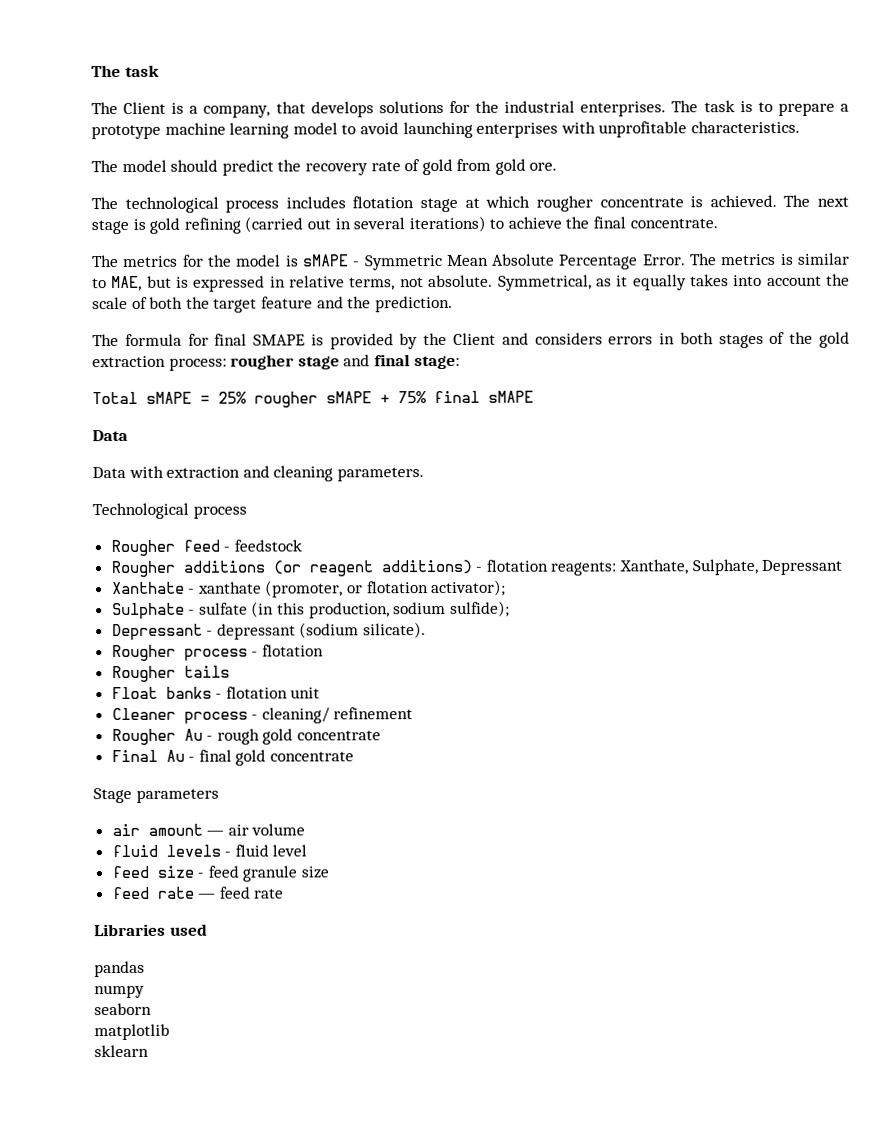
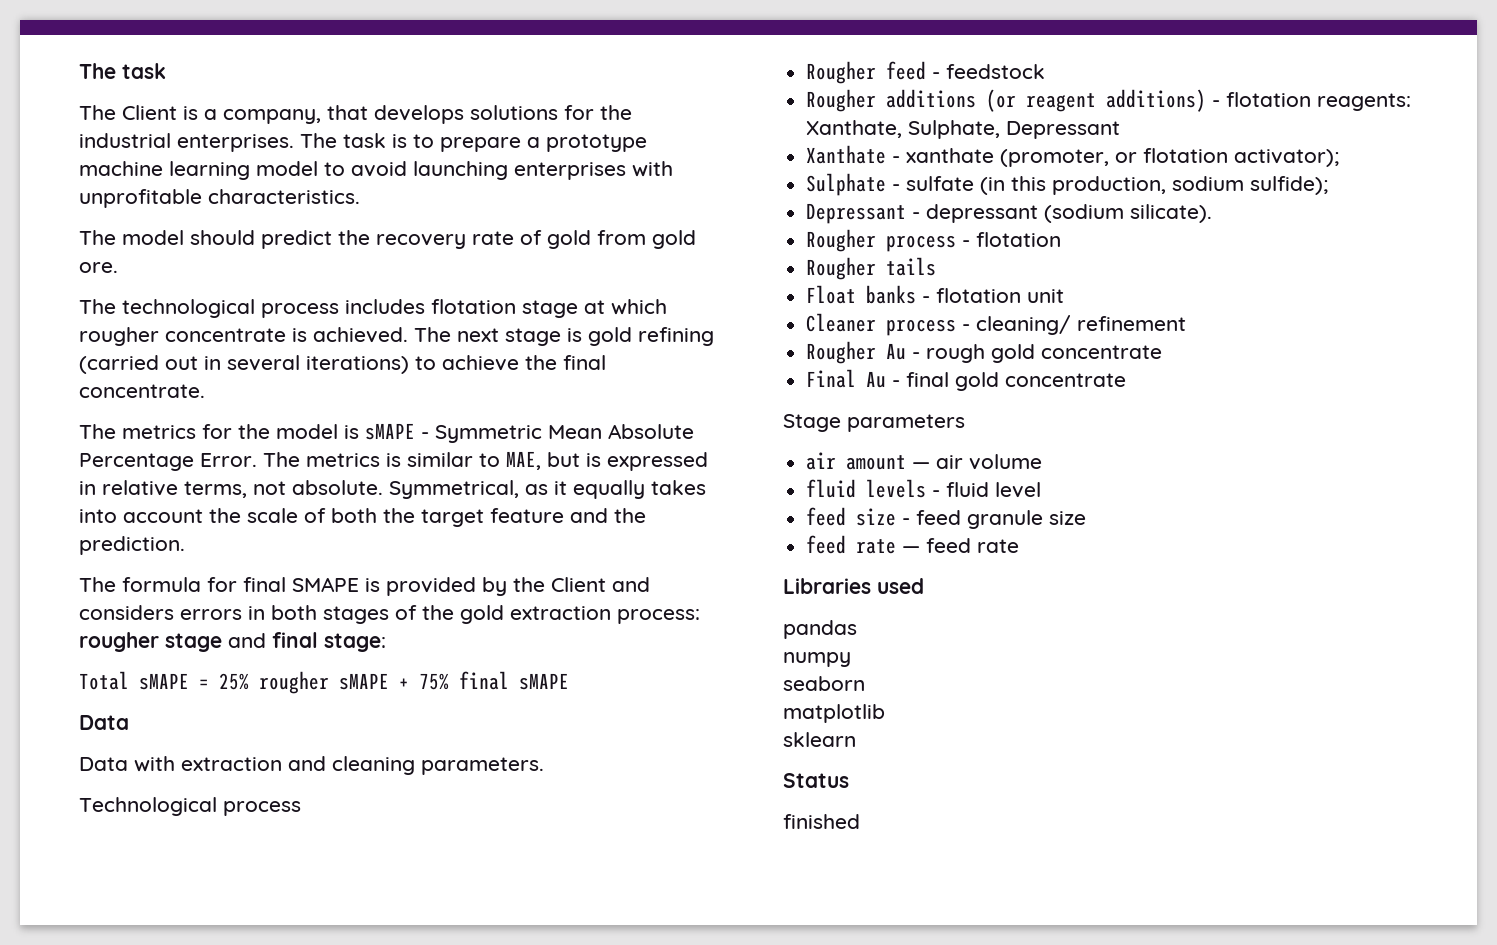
+ Status
+ finished

